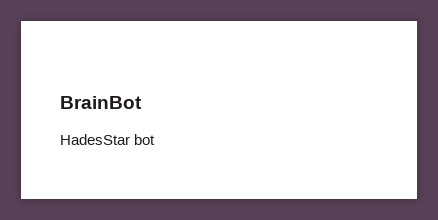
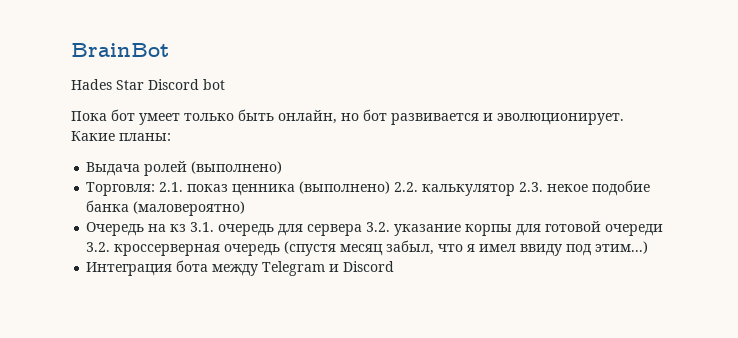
- HadesStar bot
+ Hades Star Discord bot
+ Пока бот умеет только быть онлайн, но бот развивается и эволюционирует. Какие планы:
+ Выдача ролей (выполнено)
+ Торговля: 2.1. показ ценника (выполнено) 2.2. калькулятор 2.3. некое подобие банка (маловероятно)
+ Очередь на кз 3.1. очередь для сервера 3.2. указание корпы для готовой очереди 3.2. кроссерверная очередь (спустя месяц забыл, что я имел ввиду под этим...)
+ Интеграция бота между Telegram и Discord

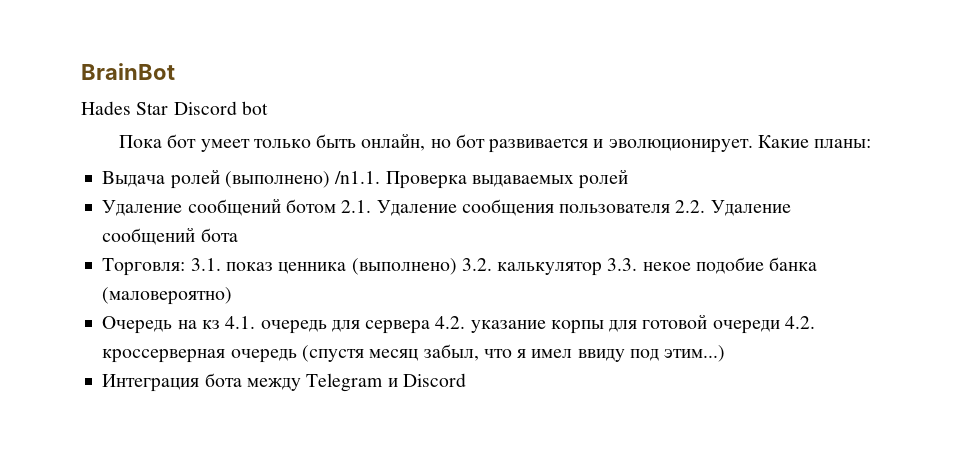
- Выдача ролей (выполнено)
+ Выдача ролей (выполнено) /n1.1. Проверка выдаваемых ролей
+ Удаление сообщений ботом 2.1. Удаление сообщения пользователя 2.2. Удаление сообщений бота
- Торговля: 2.1. показ ценника (выполнено) 2.2. калькулятор 2.3. некое подобие банка (маловероятно)
+ Торговля: 3.1. показ ценника (выполнено) 3.2. калькулятор 3.3. некое подобие банка (маловероятно)
- Очередь на кз 3.1. очередь для сервера 3.2. указание корпы для готовой очереди 3.2. кроссерверная очередь (спустя месяц забыл, что я имел ввиду под этим...)
+ Очередь на кз 4.1. очередь для сервера 4.2. указание корпы для готовой очереди 4.2. кроссерверная очередь (спустя месяц забыл, что я имел ввиду под этим...)

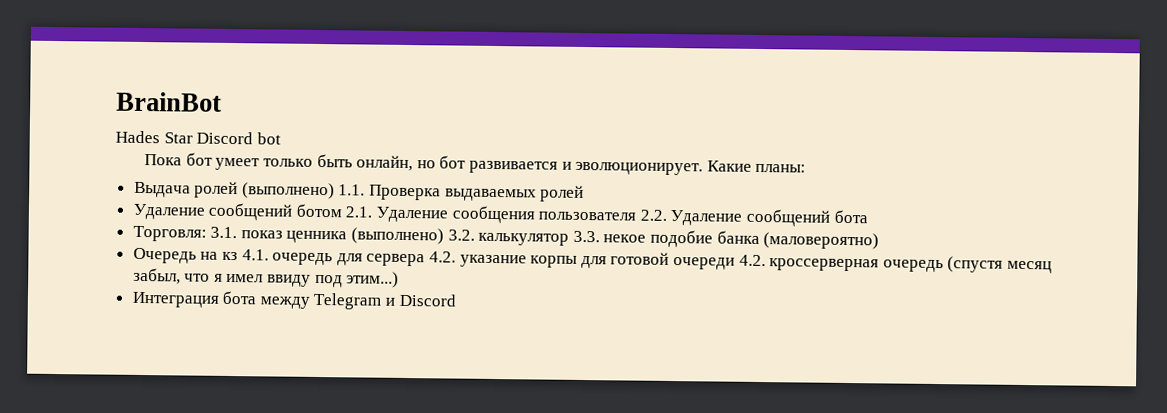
- Выдача ролей (выполнено) /n1.1. Проверка выдаваемых ролей
+ Выдача ролей (выполнено) 1.1. Проверка выдаваемых ролей

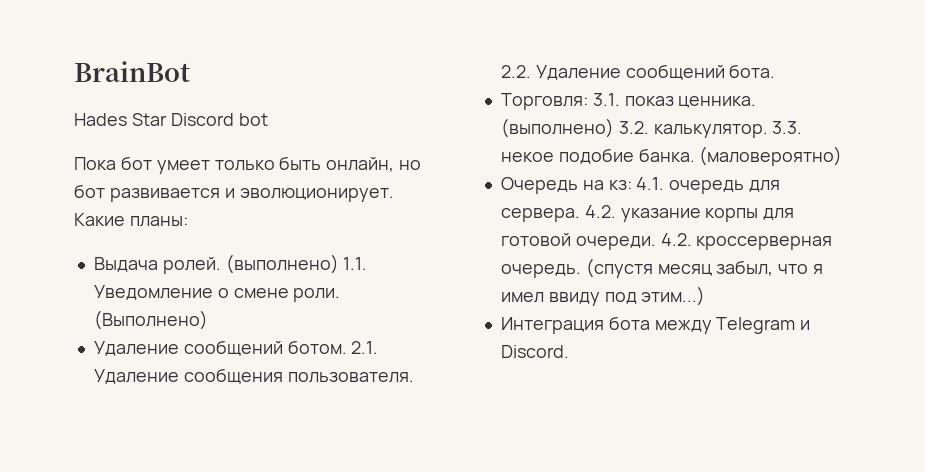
- Выдача ролей (выполнено) 1.1. Проверка выдаваемых ролей
- Удаление сообщений ботом 2.1. Удаление сообщения пользователя 2.2. Удаление сообщений бота
+ Выдача ролей. (выполнено) 1.1. Уведомление о смене роли. (Выполнено)
+ Удаление сообщений ботом. 2.1. Удаление сообщения пользователя. 2.2. Удаление сообщений бота.
- Торговля: 3.1. показ ценника (выполнено) 3.2. калькулятор 3.3. некое подобие банка (маловероятно)
+ Торговля: 3.1. показ ценника. (выполнено) 3.2. калькулятор. 3.3. некое подобие банка. (маловероятно)
- Очередь на кз 4.1. очередь для сервера 4.2. указание корпы для готовой очереди 4.2. кроссерверная очередь (спустя месяц забыл, что я имел ввиду под этим...)
+ Очередь на кз: 4.1. очередь для сервера. 4.2. указание корпы для готовой очереди. 4.2. кроссерверная очередь. (спустя месяц забыл, что я имел ввиду под этим...)
- Интеграция бота между Telegram и Discord
+ Интеграция бота между Telegram и Discord.

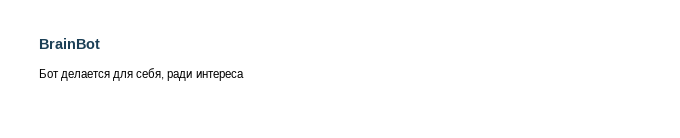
- Hades Star Discord bot
- Пока бот умеет только быть онлайн, но бот развивается и эволюционирует. Какие планы:
- Выдача ролей. (выполнено) 1.1. Уведомление о смене роли. (Выполнено)
- Удаление сообщений ботом. 2.1. Удаление сообщения пользователя. 2.2. Удаление сообщений бота.
- Торговля: 3.1. показ ценника. (выполнено) 3.2. калькулятор. 3.3. некое подобие банка. (маловероятно)
- Очередь на кз: 4.1. очередь для сервера. 4.2. указание корпы для готовой очереди. 4.2. кроссерверная очередь. (спустя месяц забыл, что я имел ввиду под этим...)
- Интеграция бота между Telegram и Discord.
+ Бот делается для себя, ради интереса

